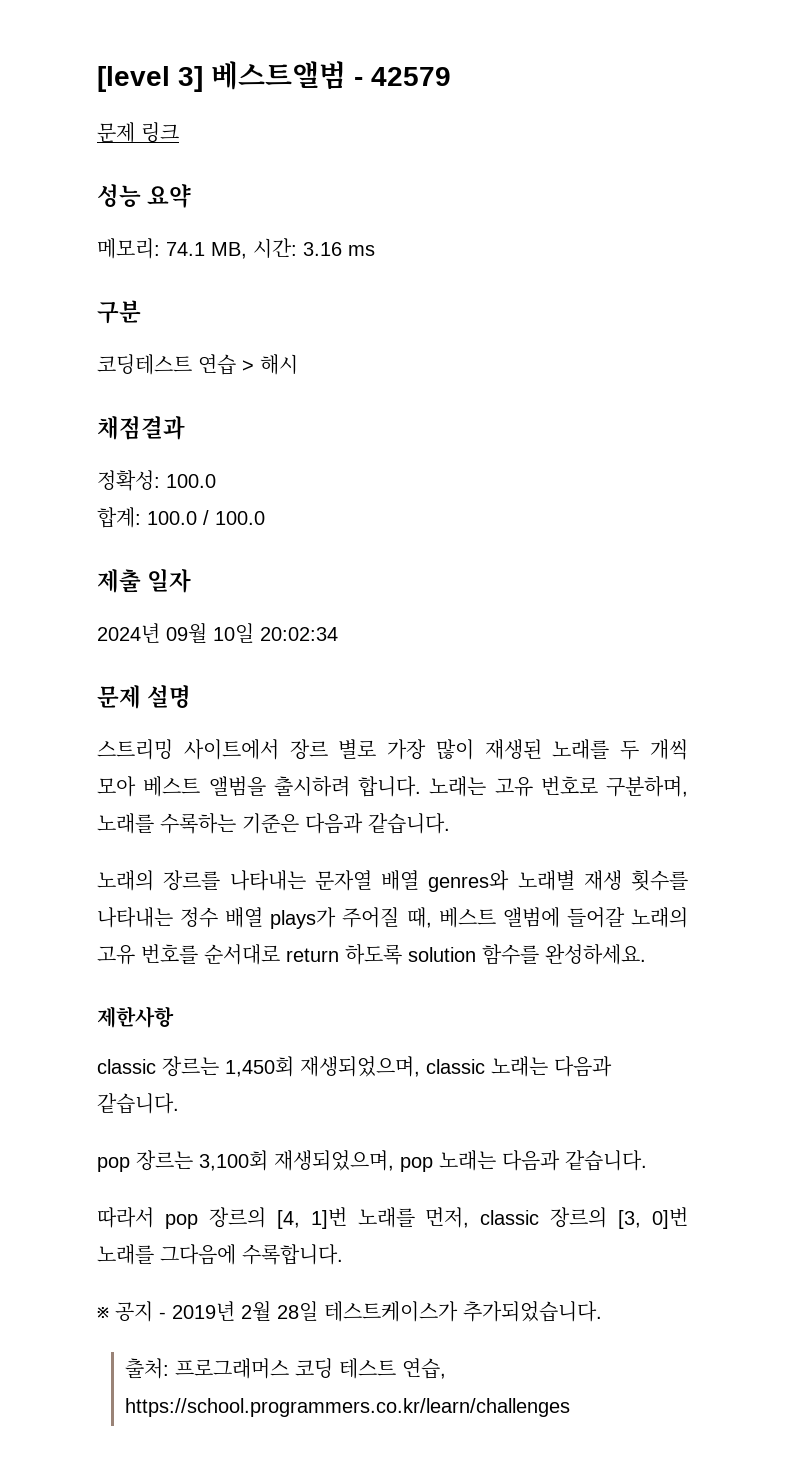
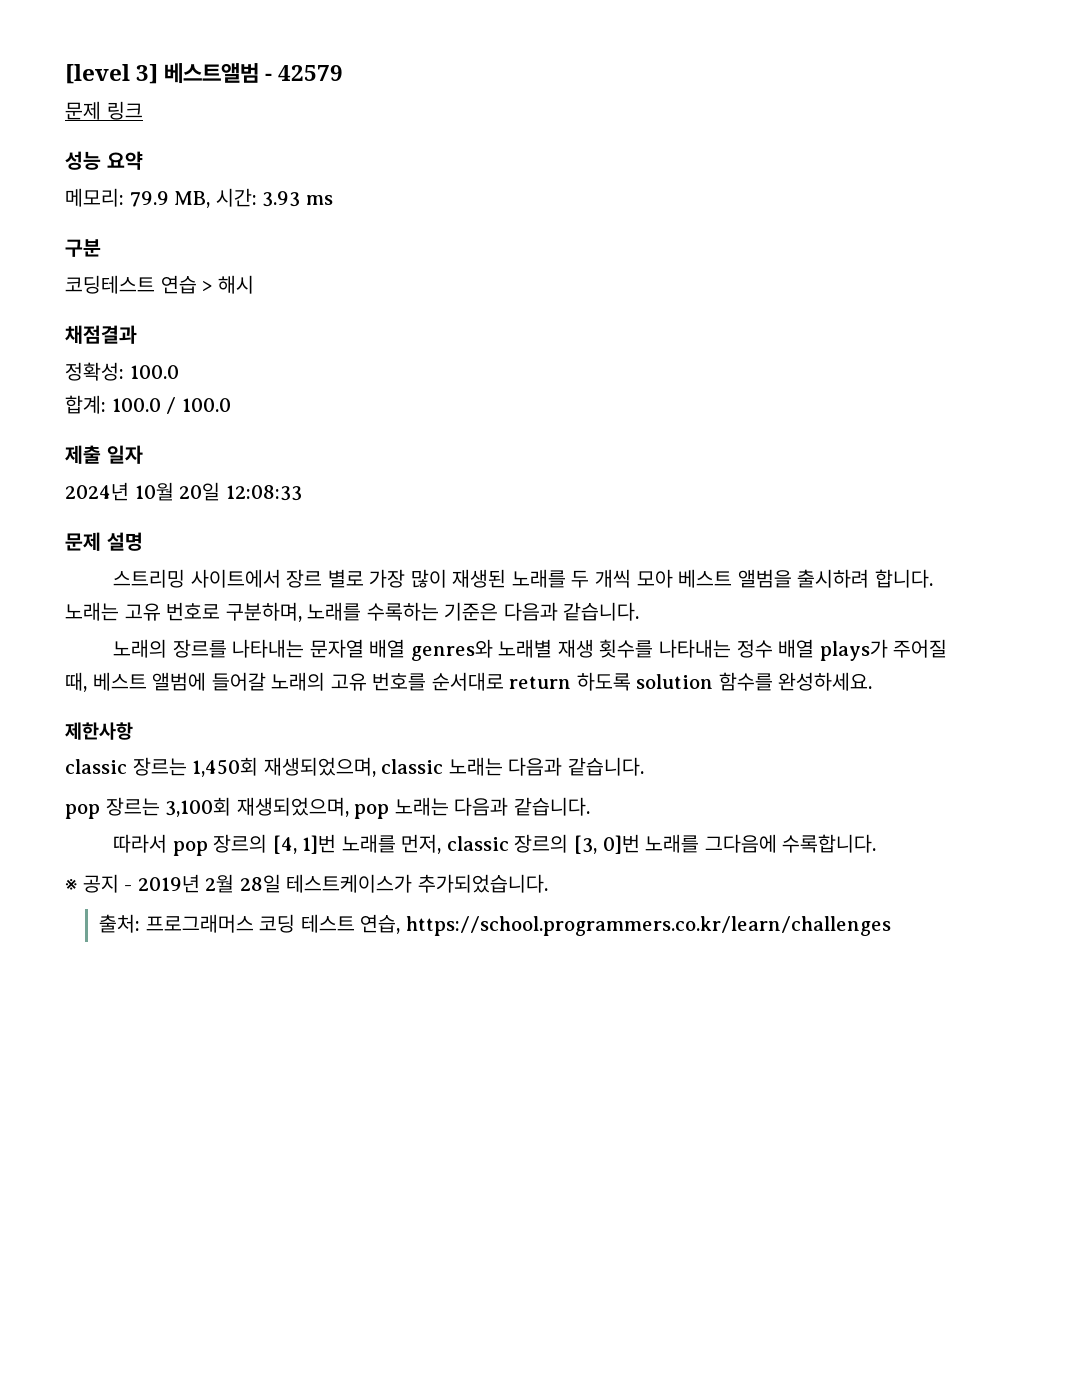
- 메모리: 74.1 MB, 시간: 3.16 ms
+ 메모리: 79.9 MB, 시간: 3.93 ms
- 2024년 09월 10일 20:02:34
+ 2024년 10월 20일 12:08:33

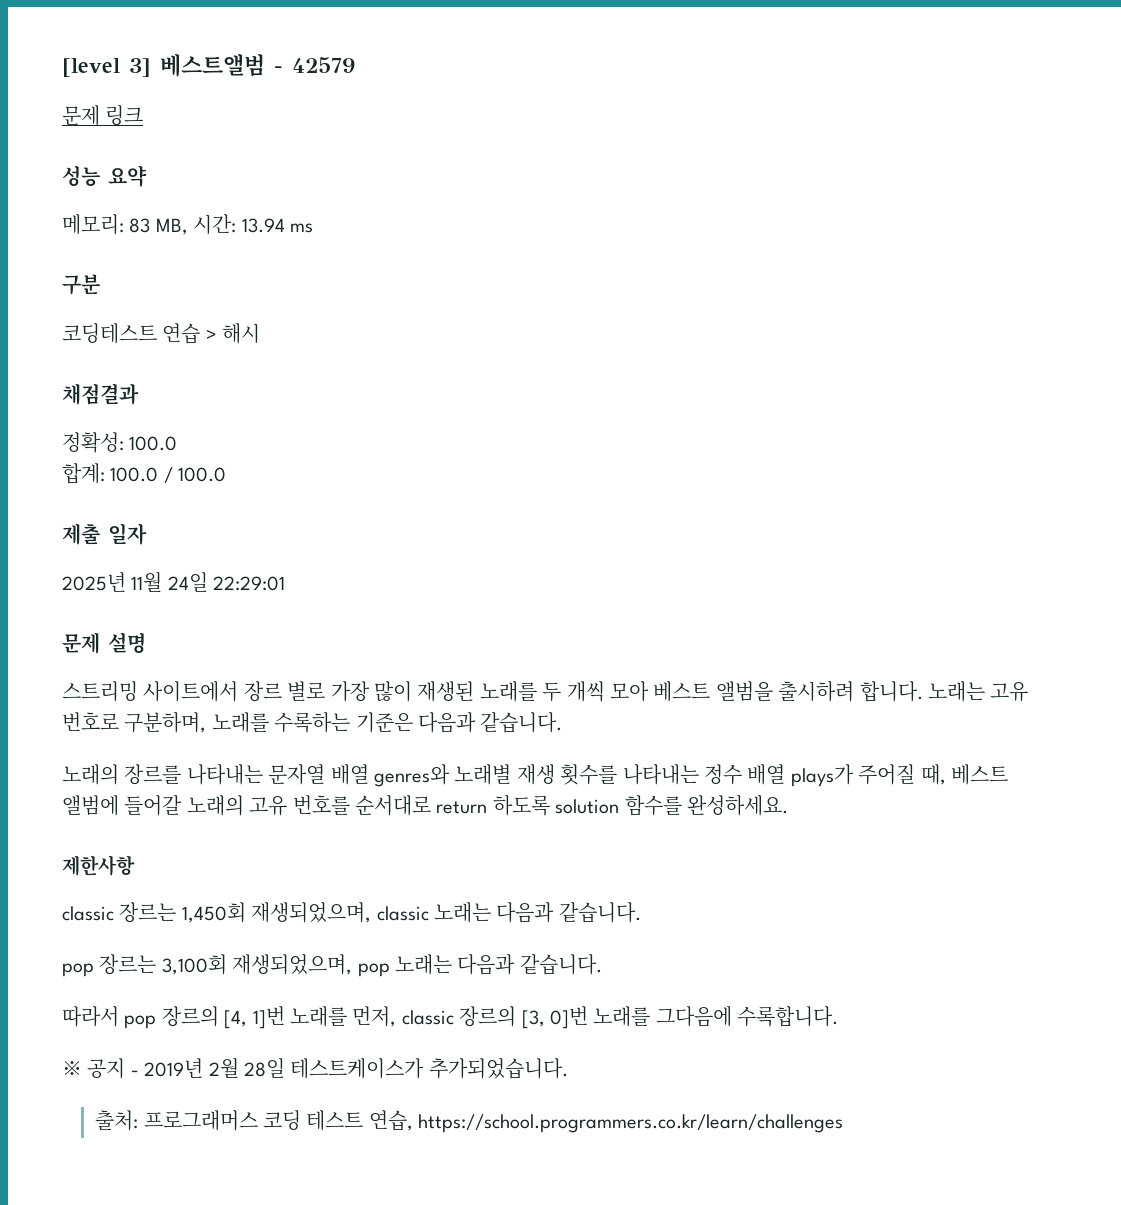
- 메모리: 79.9 MB, 시간: 3.93 ms
+ 메모리: 83 MB, 시간: 13.94 ms
- 2024년 10월 20일 12:08:33
+ 2025년 11월 24일 22:29:01

